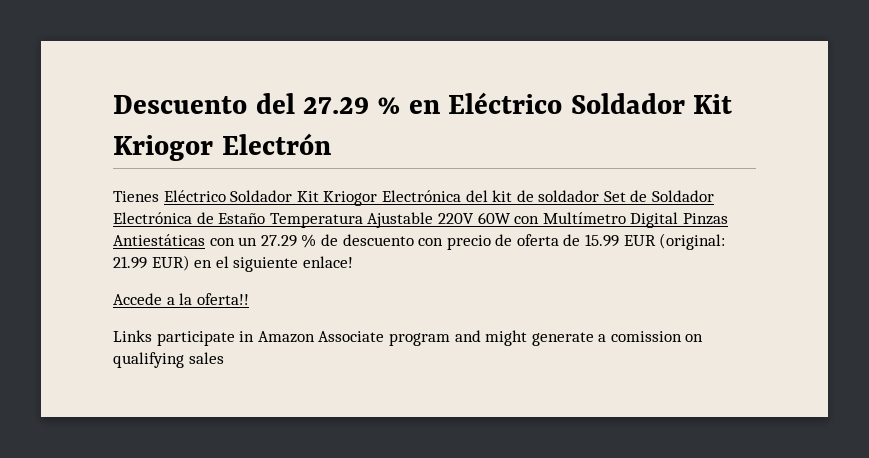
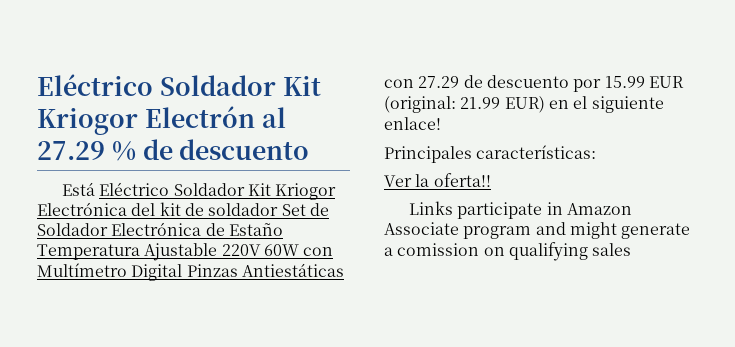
- Descuento del 27.29 % en Eléctrico Soldador Kit Kriogor Electrón
- Tienes Eléctrico Soldador Kit Kriogor Electrónica del kit de soldador Set de Soldador Electrónica de Estaño Temperatura Ajustable 220V 60W con Multímetro Digital Pinzas Antiestáticas con un 27.29 % de descuento con precio de oferta de 15.99 EUR (original: 21.99 EUR) en el siguiente enlace!
+ Eléctrico Soldador Kit Kriogor Electrón al 27.29 % de descuento
+ Está Eléctrico Soldador Kit Kriogor Electrónica del kit de soldador Set de Soldador Electrónica de Estaño Temperatura Ajustable 220V 60W con Multímetro Digital Pinzas Antiestáticas con 27.29 de descuento por 15.99 EUR (original: 21.99 EUR) en el siguiente enlace!
- Accede a la oferta!!
+ Principales características:
+ Ver la oferta!!

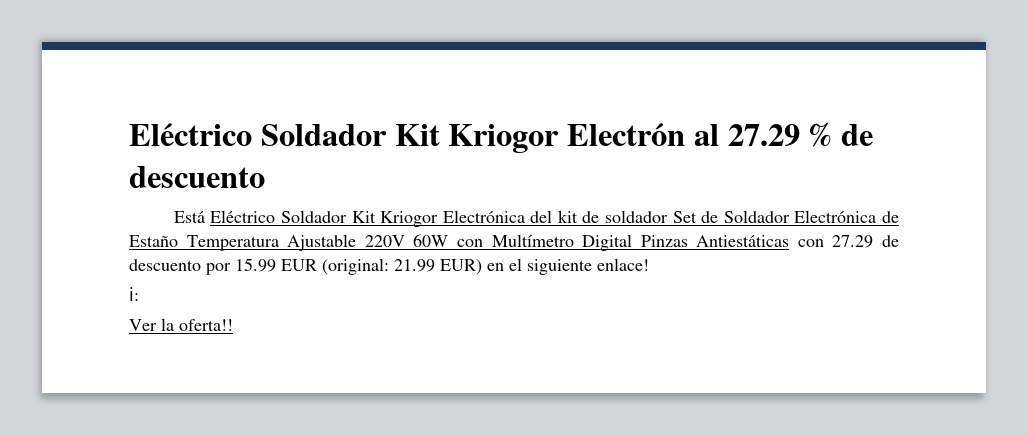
- Principales características:
+ ℹ:
- Links participate in Amazon Associate program and might generate a comission on qualifying sales

